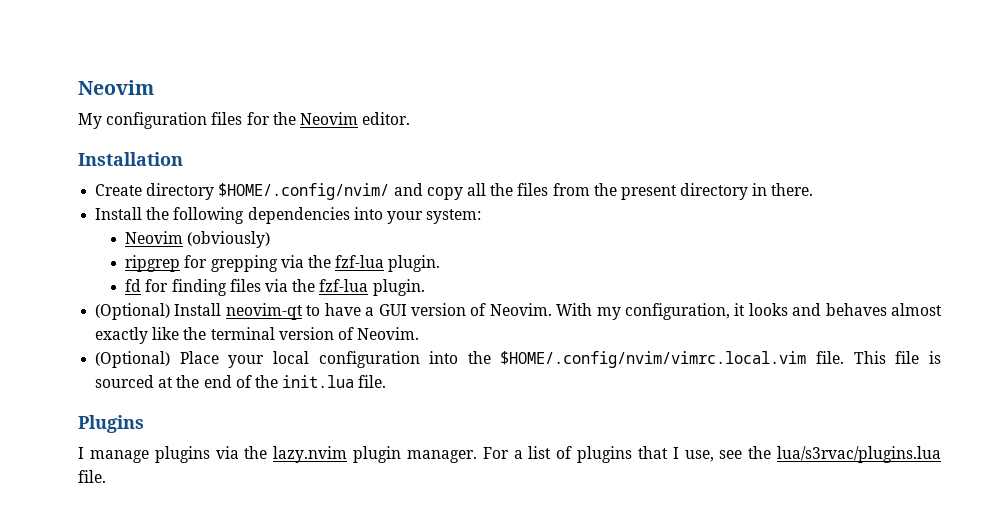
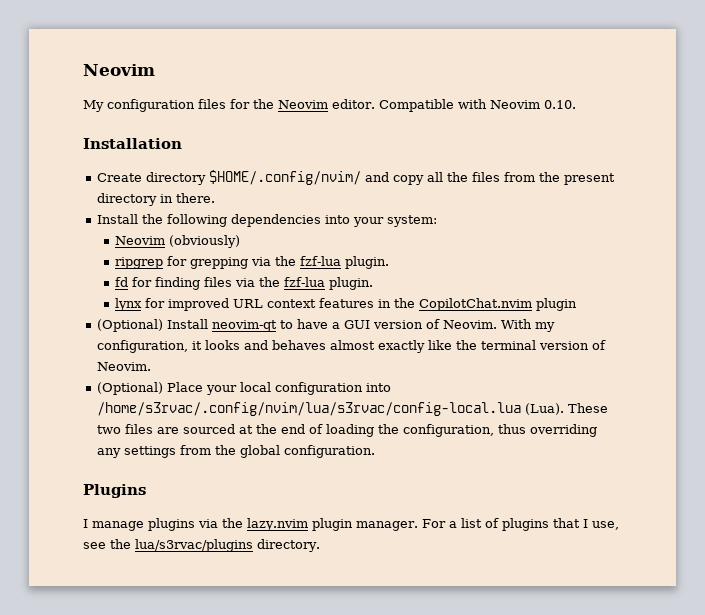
+ Compatible with Neovim 0.10.
+ lynx for improved URL context features in the CopilotChat.nvim plugin
- (Optional) Place your local configuration into the $HOME/.config/nvim/vimrc.local.vim file. This file is sourced at the end of the init.lua file.
+ (Optional) Place your local configuration into /home/s3rvac/.config/nvim/lua/s3rvac/config-local.lua (Lua). These two files are sourced at the end of loading the configuration, thus overriding any settings from the global configuration.
- For a list of plugins that I use, see the lua/s3rvac/plugins.lua file.
+ For a list of plugins that I use, see the lua/s3rvac/plugins directory.

